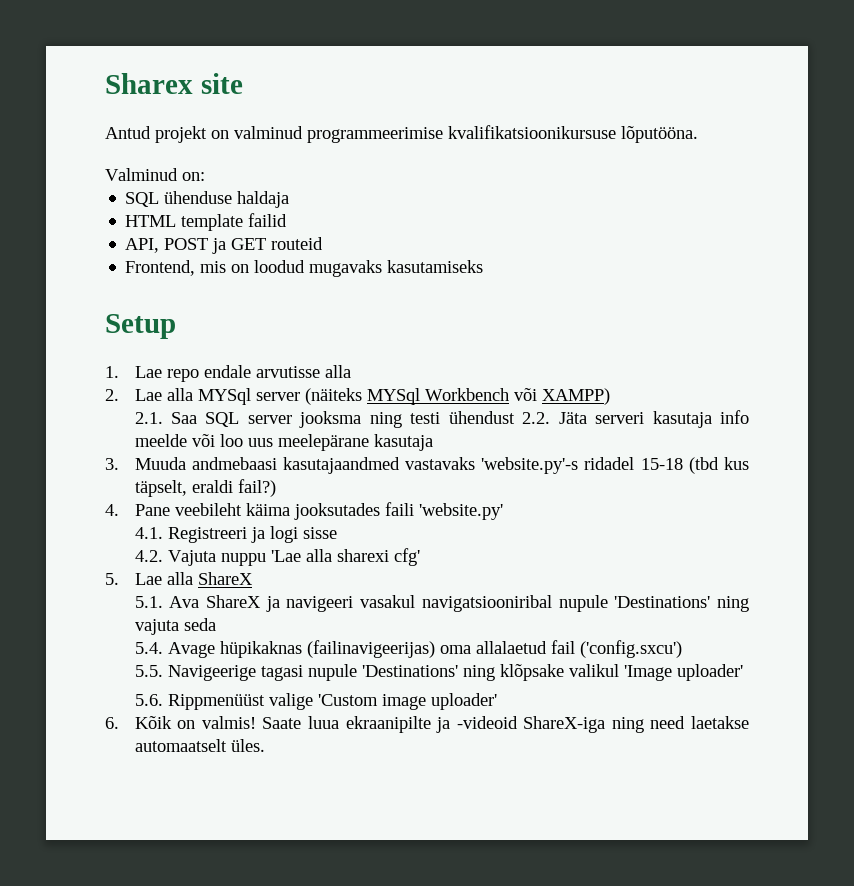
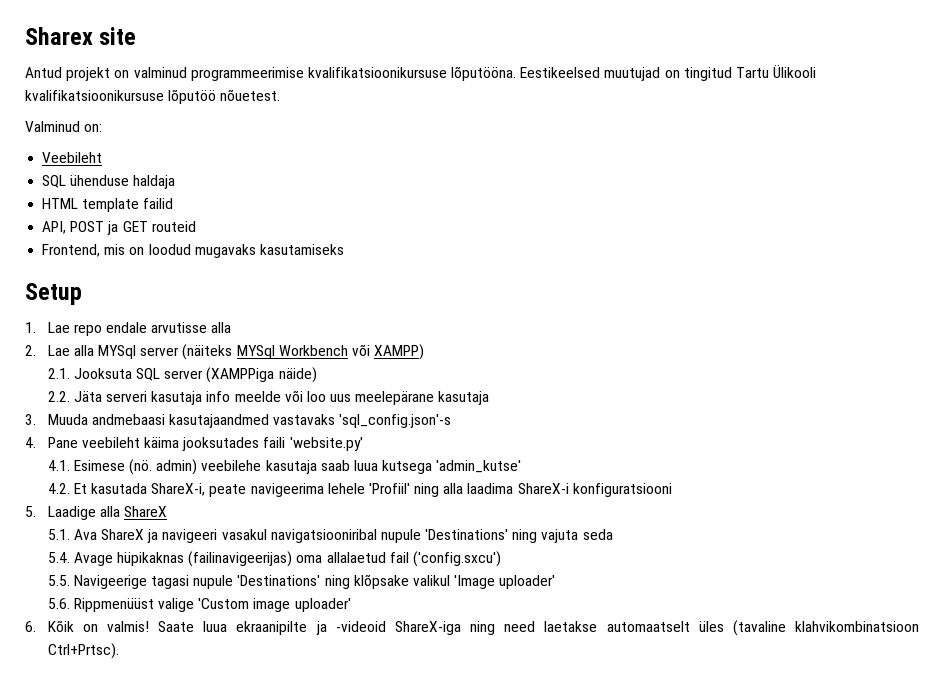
+ Eestikeelsed muutujad on tingitud Tartu Ülikooli kvalifikatsioonikursuse lõputöö nõuetest.
+ Veebileht
- 2.1. Saa SQL server jooksma ning testi ühendust 2.2. Jäta serveri kasutaja info meelde või loo uus meelepärane kasutaja
+ 2.1. Jooksuta SQL server (XAMPPiga näide)
+ 2.2. Jäta serveri kasutaja info meelde või loo uus meelepärane kasutaja
- 3. Muuda andmebaasi kasutajaandmed vastavaks 'website.py'-s ridadel 15-18 (tbd kus täpselt, eraldi fail?)
+ 3. Muuda andmebaasi kasutajaandmed vastavaks 'sql_config.json'-s
- 4.1. Registreeri ja logi sisse
- 4.2. Vajuta nuppu 'Lae alla sharexi cfg'
+ 4.1. Esimese (nö. admin) veebilehe kasutaja saab luua kutsega 'admin_kutse'
+ 4.2. Et kasutada ShareX-i, peate navigeerima lehele 'Profiil' ning alla laadima ShareX-i konfiguratsiooni
- 5. Lae alla ShareX
+ 5. Laadige alla ShareX
- Saate luua ekraanipilte ja -videoid ShareX-iga ning need laetakse automaatselt üles.
+ Saate luua ekraanipilte ja -videoid ShareX-iga ning need laetakse automaatselt üles (tavaline klahvikombinatsioon Ctrl+Prtsc).

